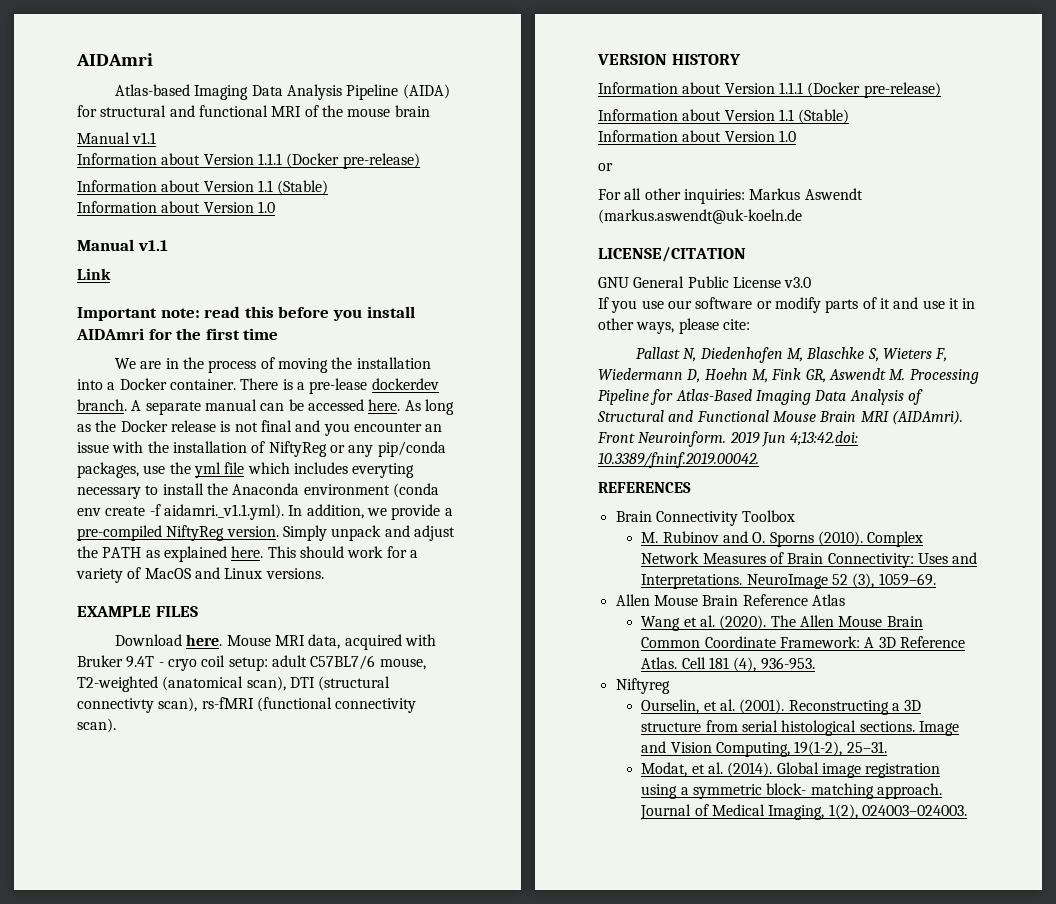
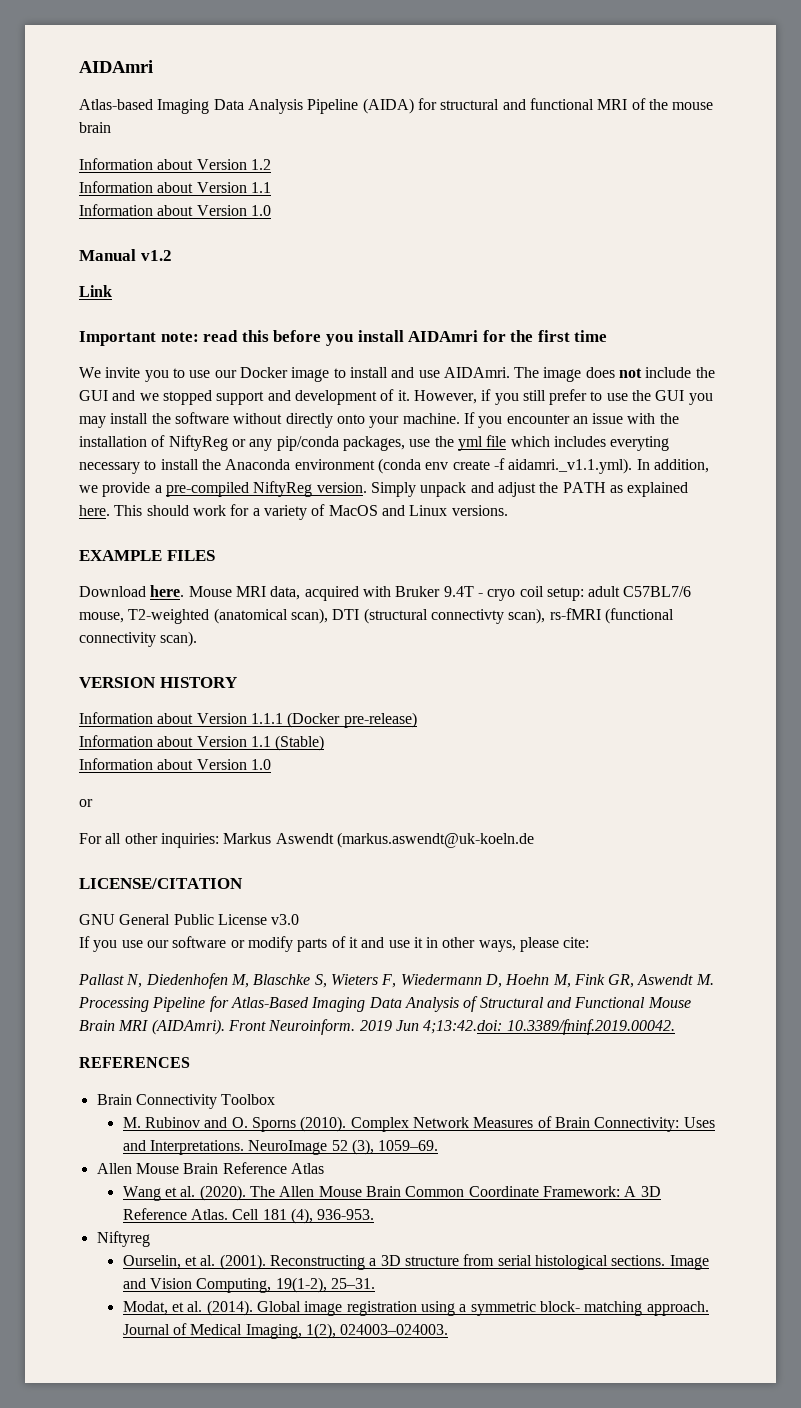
  Atlas-based Imaging Data Analysis Pipeline (AIDA) for structural and functional MRI of the mouse brain
- Manual v1.1
- Information about Version 1.1.1 (Docker pre-release)
- Information about Version 1.1 (Stable)
+ Information about Version 1.2
+ Information about Version 1.1
  Information about Version 1.0
- Manual v1.1
+ Manual v1.2
- We are in the process of moving the installation into a Docker container. There is a pre-lease dockerdev branch. A separate manual can be accessed here. As long as the Docker release is not final and you encounter an issue with the installation of NiftyReg or any pip/conda packages, use the yml file which includes everyting necessary to install the Anaconda environment (conda env create -f aidamri._v1.1.yml). In addition, we provide a pre-compiled NiftyReg version.
+ We invite you to use our Docker image to install and use AIDAmri. The image does not include the GUI and we stopped support and development of it. However, if you still prefer to use the GUI you may install the software without directly onto your machine. If you encounter an issue with the installation of NiftyReg or any pip/conda packages, use the yml file which includes everyting necessary to install the Anaconda environment (conda env create -f aidamri._v1.1.yml). In addition, we provide a pre-compiled NiftyReg version.

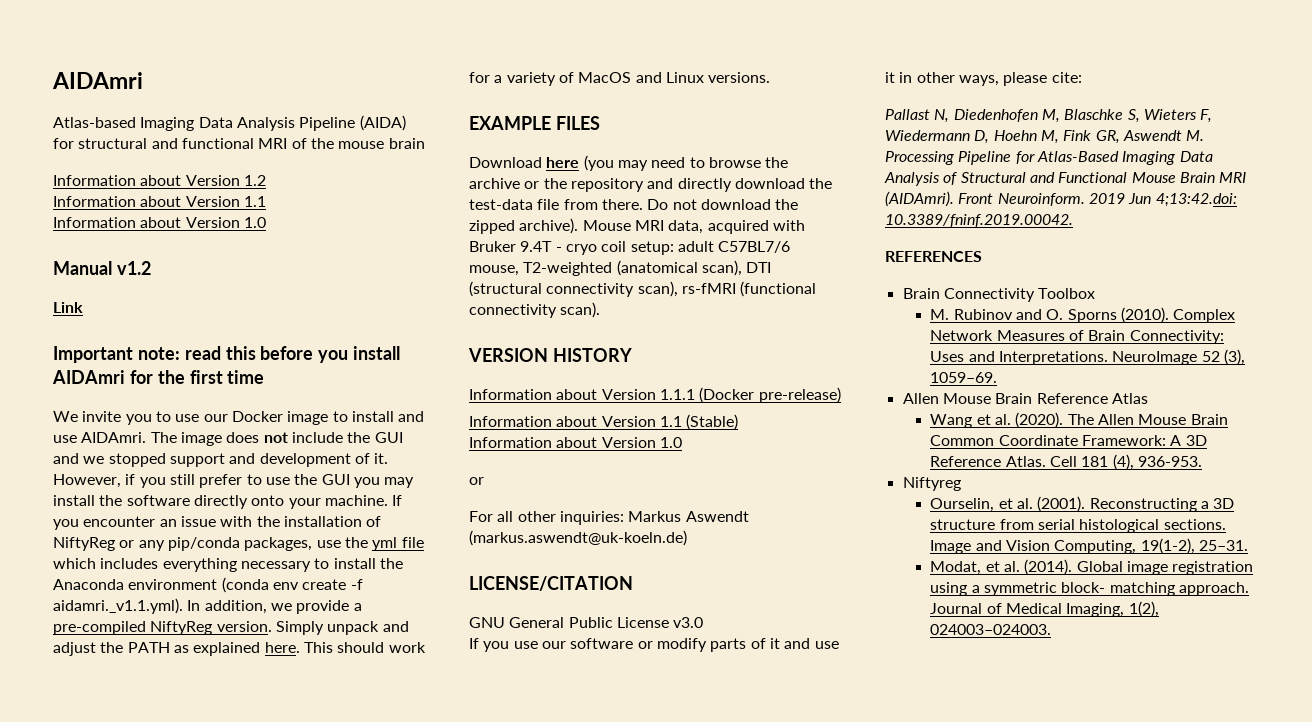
- However, if you still prefer to use the GUI you may install the software without directly onto your machine.
+ However, if you still prefer to use the GUI you may install the software directly onto your machine.
- If you encounter an issue with the installation of NiftyReg or any pip/conda packages, use the yml file which includes everyting necessary to install the Anaconda environment (conda env create -f aidamri._v1.1.yml). In addition, we provide a pre-compiled NiftyReg version.
+ If you encounter an issue with the installation of NiftyReg or any pip/conda packages, use the yml file which includes everything necessary to install the Anaconda environment (conda env create -f aidamri._v1.1.yml). In addition, we provide a pre-compiled NiftyReg version.
- Download here.
+ Download here (you may need to browse the archive or the repository and directly download the test-data file from there. Do not download the zipped archive).
- Mouse MRI data, acquired with Bruker 9.4T - cryo coil setup: adult C57BL7/6 mouse, T2-weighted (anatomical scan), DTI (structural connectivty scan), rs-fMRI (functional connectivity scan).
+ Mouse MRI data, acquired with Bruker 9.4T - cryo coil setup: adult C57BL7/6 mouse, T2-weighted (anatomical scan), DTI (structural connectivity scan), rs-fMRI (functional connectivity scan).
- For all other inquiries: Markus Aswendt (markus.aswendt@uk-koeln.de
+ For all other inquiries: Markus Aswendt (markus.aswendt@uk-koeln.de)

